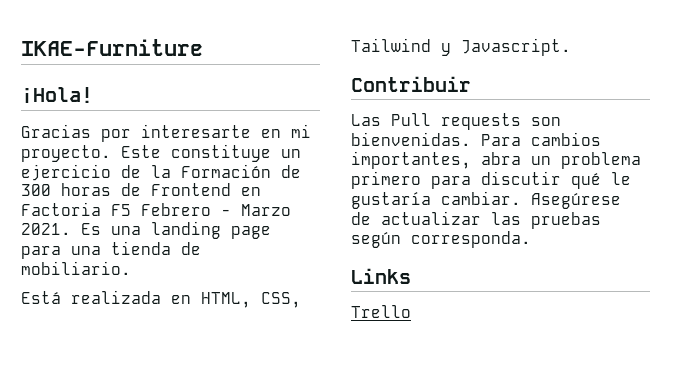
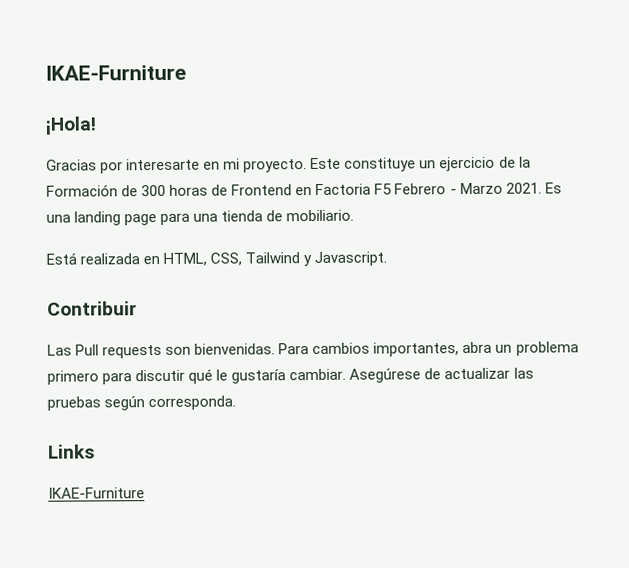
  Links
- Trello
+ IKAE-Furniture

